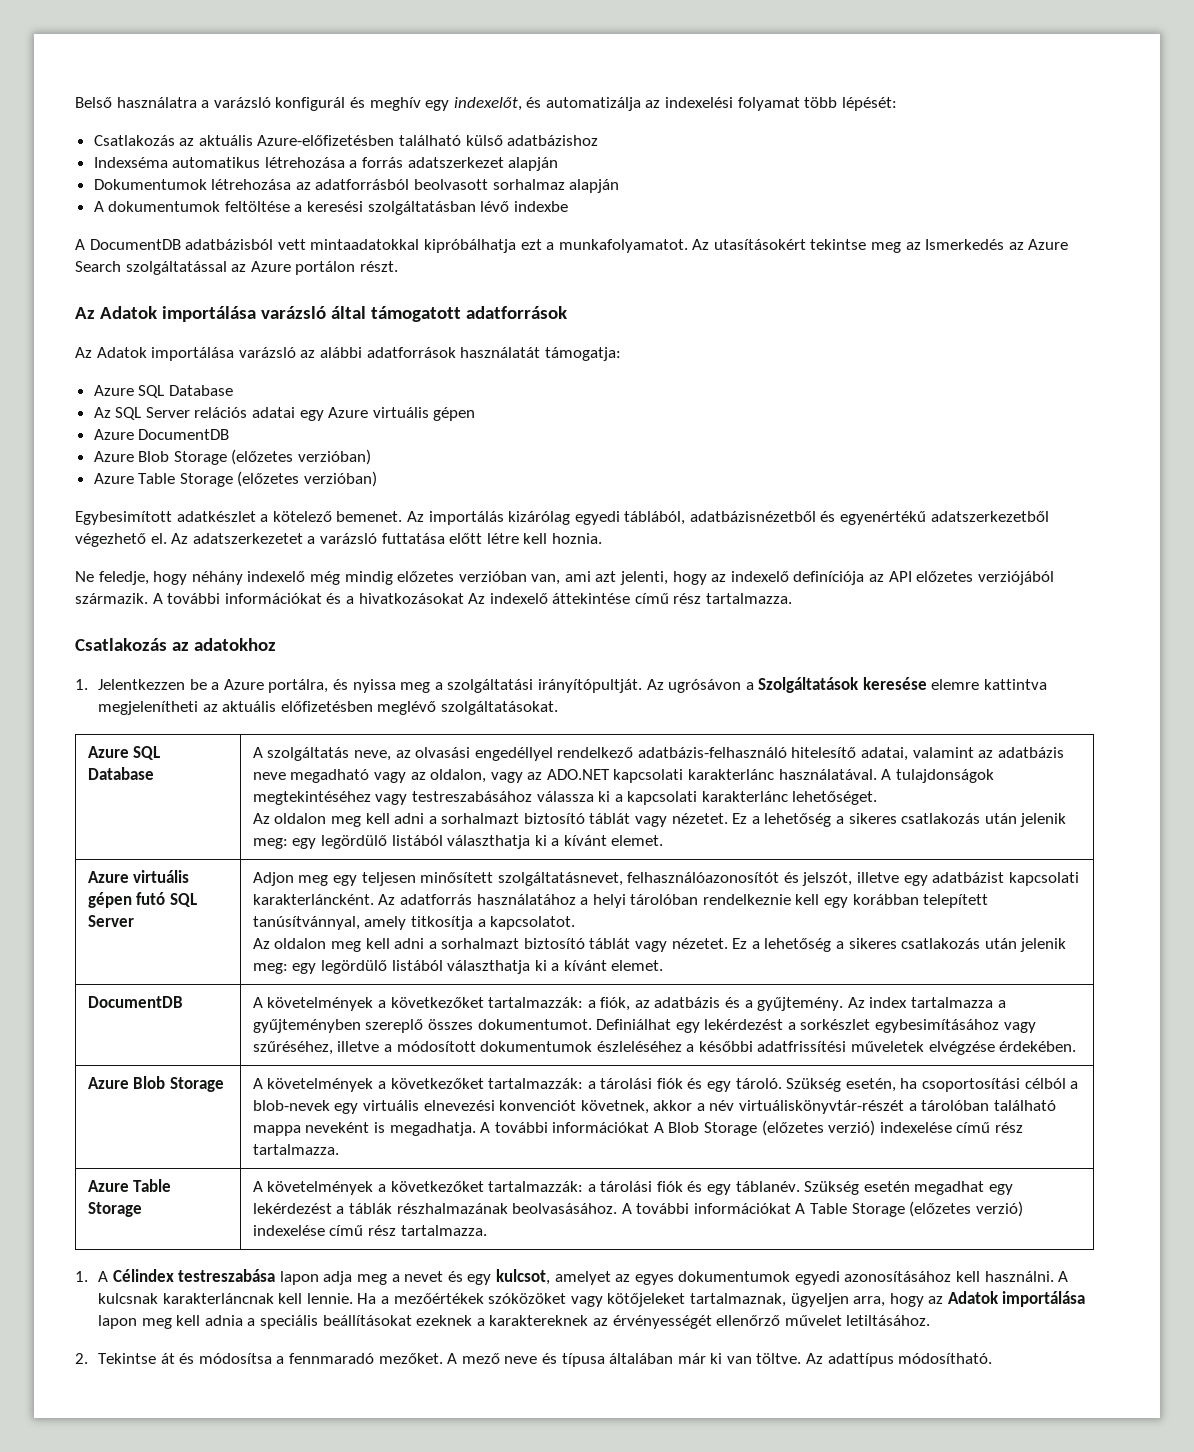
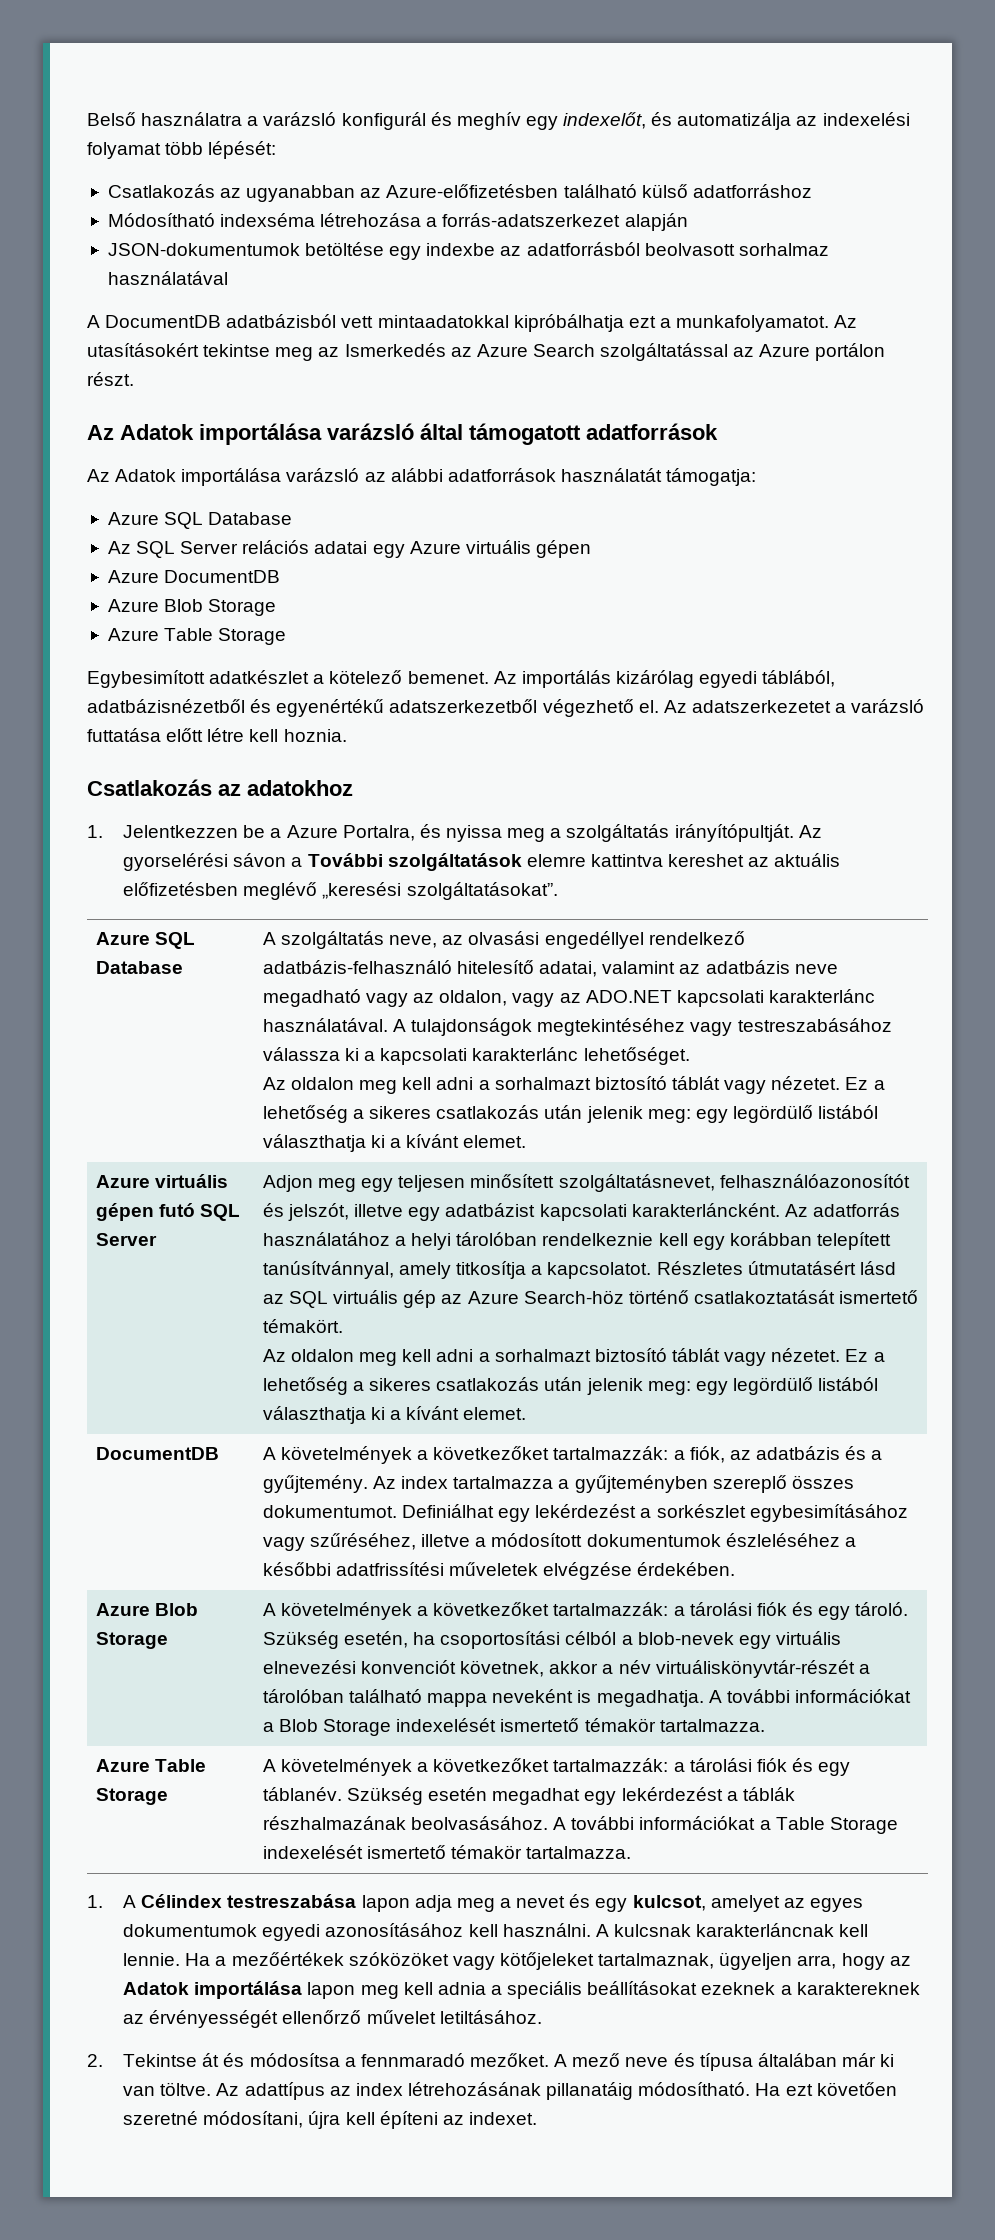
- Csatlakozás az aktuális Azure-előfizetésben található külső adatbázishoz
- Indexséma automatikus létrehozása a forrás adatszerkezet alapján
- Dokumentumok létrehozása az adatforrásból beolvasott sorhalmaz alapján
- A dokumentumok feltöltése a keresési szolgáltatásban lévő indexbe
+ Csatlakozás az ugyanabban az Azure-előfizetésben található külső adatforráshoz
+ Módosítható indexséma létrehozása a forrás-adatszerkezet alapján
+ JSON-dokumentumok betöltése egy indexbe az adatforrásból beolvasott sorhalmaz használatával
  Azure DocumentDB
- Azure Blob Storage (előzetes verzióban)
- Azure Table Storage (előzetes verzióban)
+ Azure Blob Storage
+ Azure Table Storage
- Ne feledje, hogy néhány indexelő még mindig előzetes verzióban van, ami azt jelenti, hogy az indexelő definíciója az API előzetes verziójából származik. A további információkat és a hivatkozásokat Az indexelő áttekintése című rész tartalmazza.
- 1. Jelentkezzen be a Azure portálra, és nyissa meg a szolgáltatási irányítópultját.
+ 1. Jelentkezzen be a Azure Portalra, és nyissa meg a szolgáltatás irányítópultját.
- Az ugrósávon a Szolgáltatások keresése elemre kattintva megjelenítheti az aktuális előfizetésben meglévő szolgáltatásokat.
+ Az gyorselérési sávon a További szolgáltatások elemre kattintva kereshet az aktuális előfizetésben meglévő „keresési szolgáltatásokat”.
+ Részletes útmutatásért lásd az SQL virtuális gép az Azure Search-höz történő csatlakoztatását ismertető témakört.
- A további információkat A Blob Storage (előzetes verzió) indexelése című rész tartalmazza.
+ A további információkat a Blob Storage indexelését ismertető témakör tartalmazza.
- Azure Table Storage | A követelmények a következőket tartalmazzák: a tárolási fiók és egy táblanév. Szükség esetén megadhat egy lekérdezést a táblák részhalmazának beolvasásához. A további információkat A Table Storage (előzetes verzió) indexelése című rész tartalmazza.
+ Azure Table Storage | A követelmények a következőket tartalmazzák: a tárolási fiók és egy táblanév. Szükség esetén megadhat egy lekérdezést a táblák részhalmazának beolvasásához. A további információkat a Table Storage indexelését ismertető témakör tartalmazza.
- Az adattípus módosítható.
+ Az adattípus az index létrehozásának pillanatáig módosítható. Ha ezt követően szeretné módosítani, újra kell építeni az indexet.

